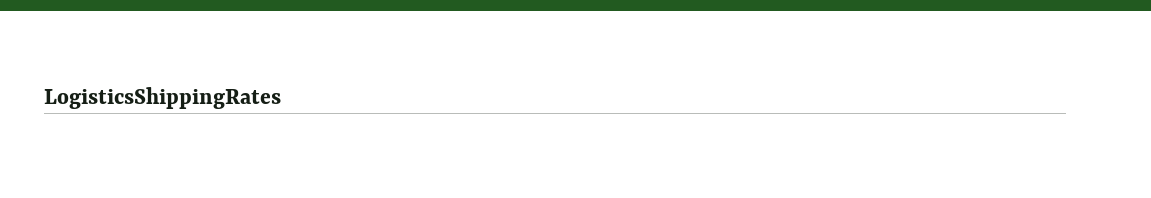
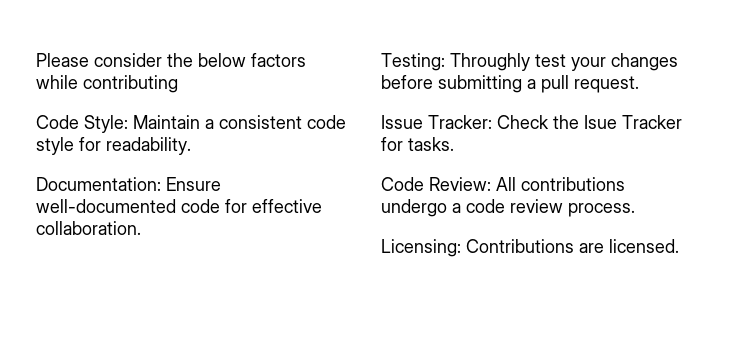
- LogisticsShippingRates
+ Please consider the below factors while contributing
+ Code Style: Maintain a consistent code style for readability.
+ Documentation: Ensure well-documented code for effective collaboration.
+ Testing: Throughly test your changes before submitting a pull request.
+ Issue Tracker: Check the Isue Tracker for tasks.
+ Code Review: All contributions undergo a code review process.
+ Licensing: Contributions are licensed.

